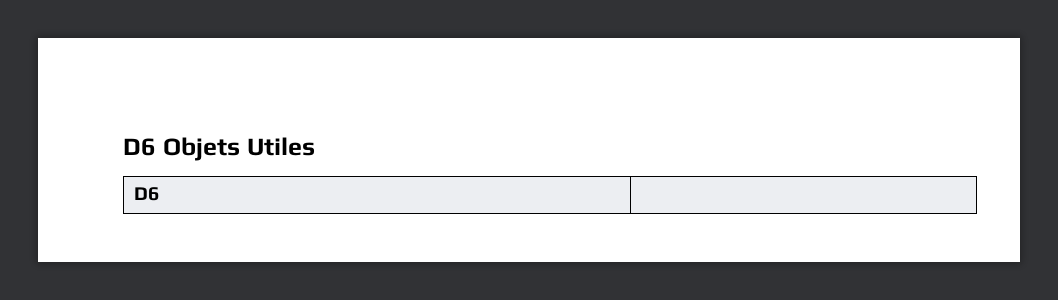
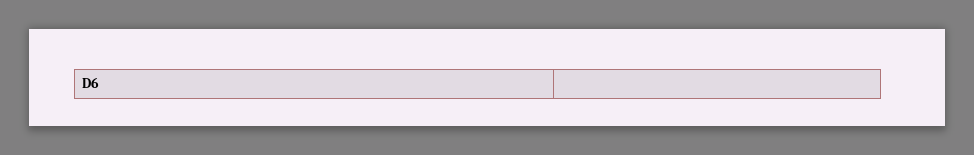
- D6 Objets Utiles

